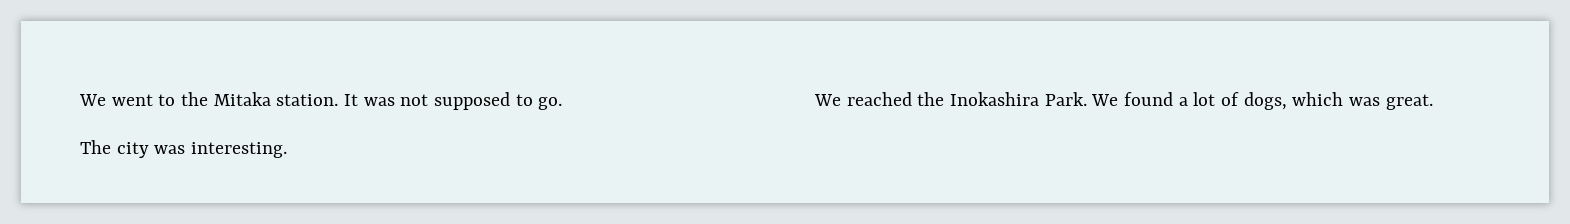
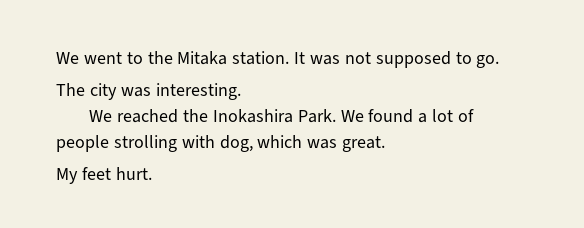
- We found a lot of dogs, which was great.
+ We found a lot of people strolling with dog, which was great.
+ My feet hurt.

